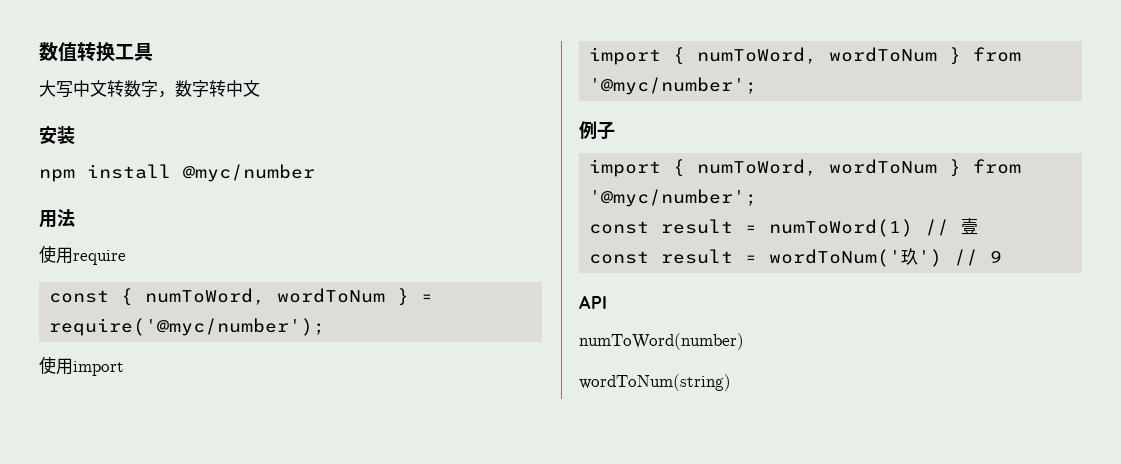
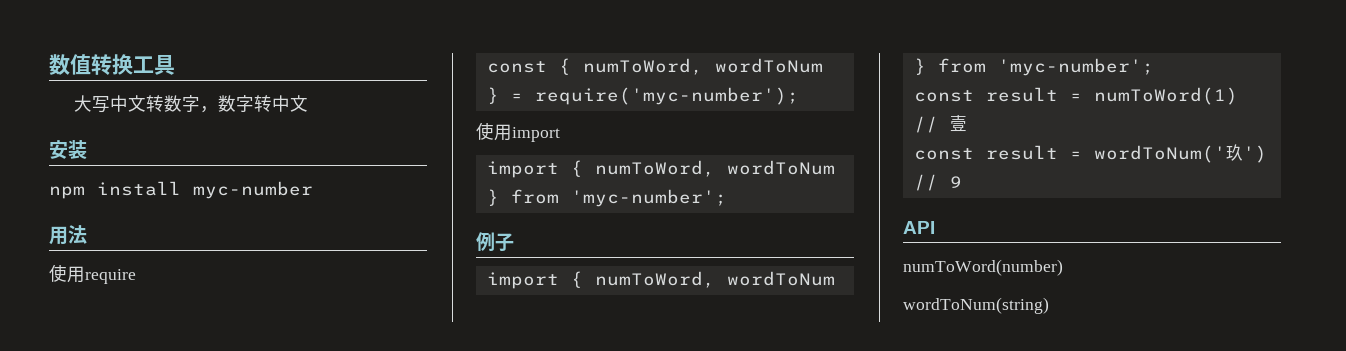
- npm install @myc/number
+ npm install myc-number
- const { numToWord, wordToNum } = require('@myc/number');
+ const { numToWord, wordToNum } = require('myc-number');
  使用import
- import { numToWord, wordToNum } from '@myc/number';
+ import { numToWord, wordToNum } from 'myc-number';
  例子
- import { numToWord, wordToNum } from '@myc/number';
+ import { numToWord, wordToNum } from 'myc-number';

